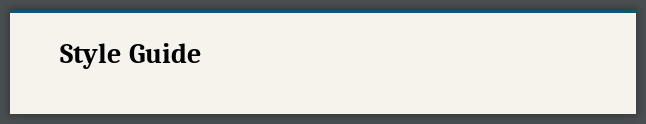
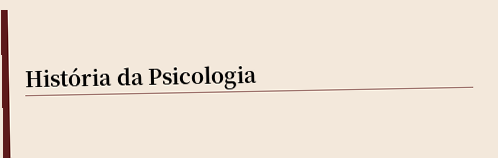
- Style Guide
+ História da Psicologia

